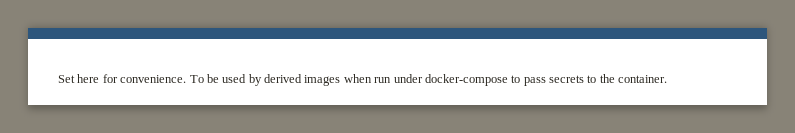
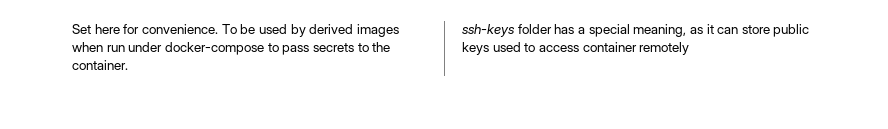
+ ssh-keys folder has a special meaning, as it can store public keys used to access container remotely

